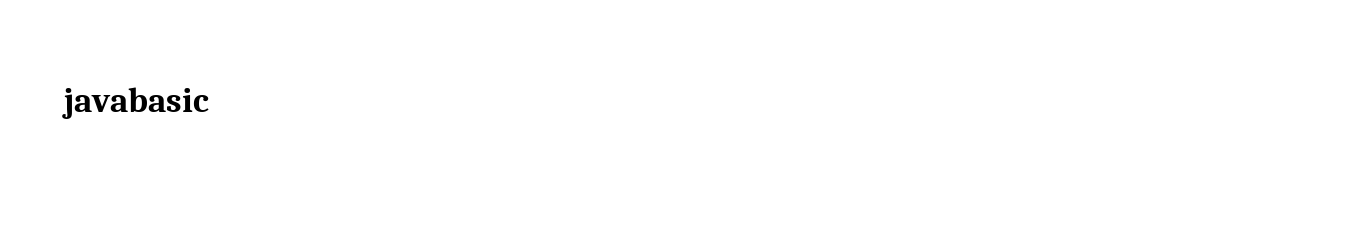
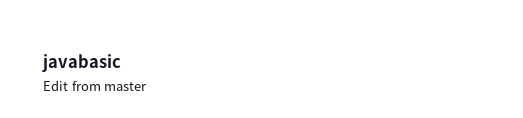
+ Edit from master

